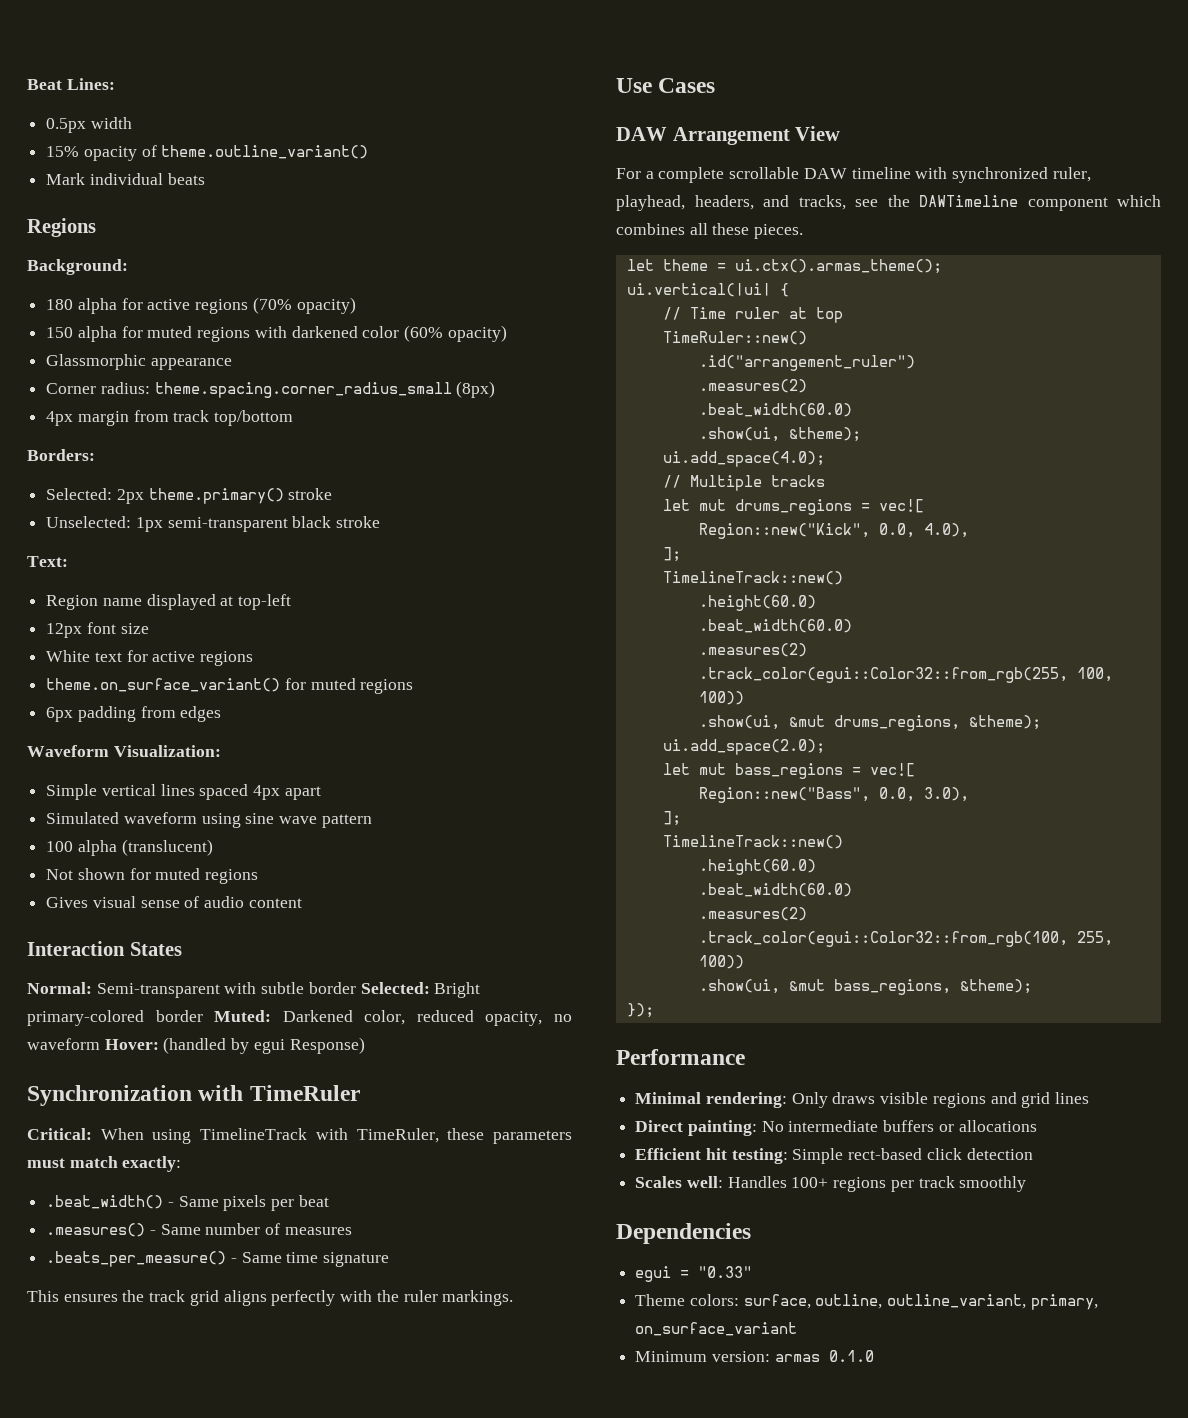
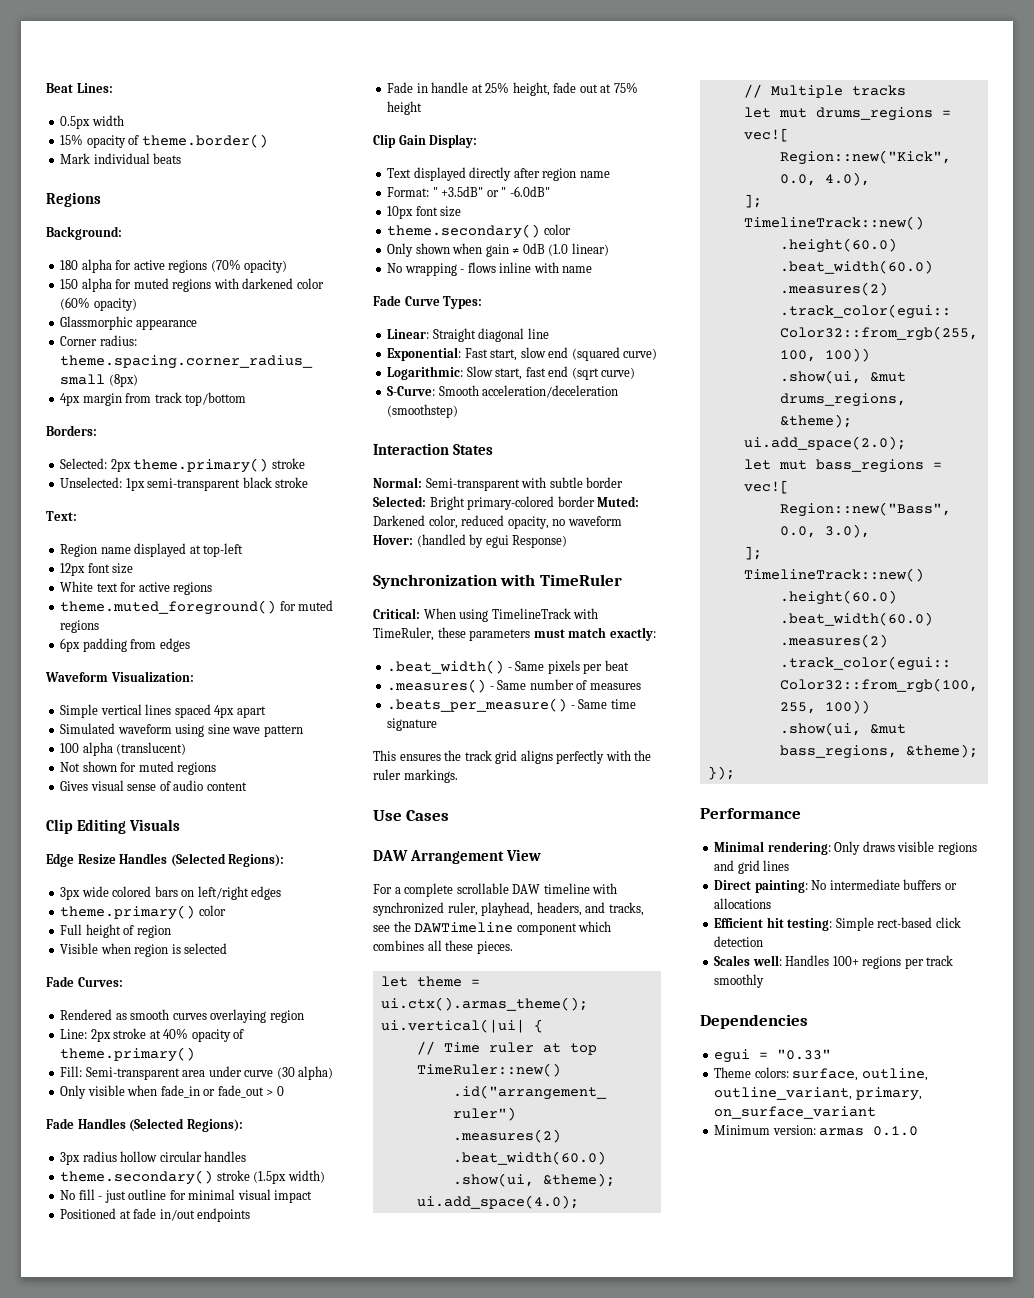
- 15% opacity of theme.outline_variant()
+ 15% opacity of theme.border()
- theme.on_surface_variant() for muted regions
+ theme.muted_foreground() for muted regions
+ Clip Editing Visuals
+ Edge Resize Handles (Selected Regions):
+ 3px wide colored bars on left/right edges
+ theme.primary() color
+ Full height of region
+ Visible when region is selected
+ Fade Curves:
+ Rendered as smooth curves overlaying region
+ Line: 2px stroke at 40% opacity of theme.primary()
+ Fill: Semi-transparent area under curve (30 alpha)
+ Only visible when fade_in or fade_out > 0
+ Fade Handles (Selected Regions):
+ 3px radius hollow circular handles
+ theme.secondary() stroke (1.5px width)
+ No fill - just outline for minimal visual impact
+ Positioned at fade in/out endpoints
+ Fade in handle at 25% height, fade out at 75% height
+ Clip Gain Display:
+ Text displayed directly after region name
+ Format: " +3.5dB" or " -6.0dB"
+ 10px font size
+ theme.secondary() color
+ Only shown when gain ≠ 0dB (1.0 linear)
+ No wrapping - flows inline with name
+ Fade Curve Types:
+ Linear: Straight diagonal line
+ Exponential: Fast start, slow end (squared curve)
+ Logarithmic: Slow start, fast end (sqrt curve)
+ S-Curve: Smooth acceleration/deceleration (smoothstep)

